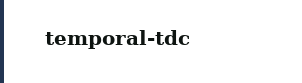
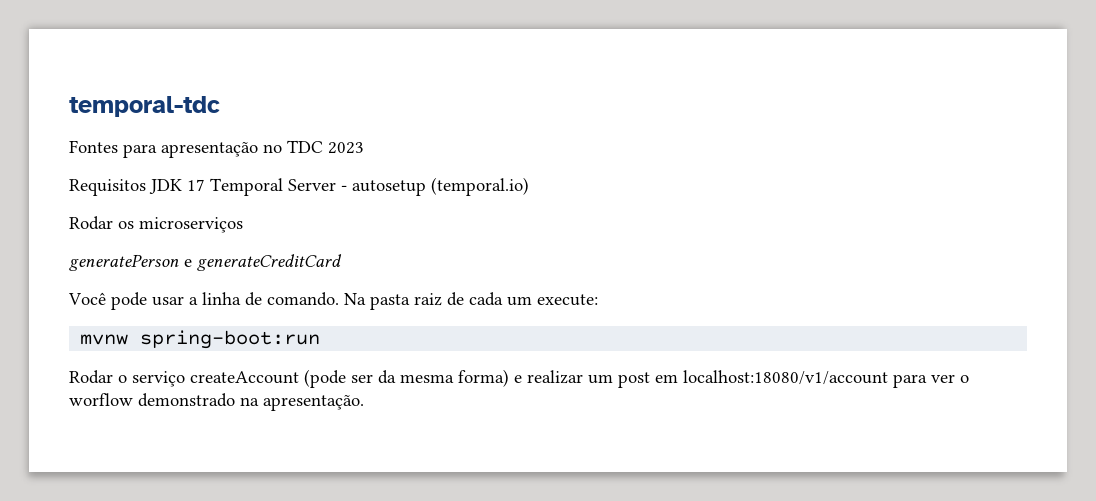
+ Fontes para apresentação no TDC 2023
+ Requisitos JDK 17 Temporal Server - autosetup (temporal.io)
+ Rodar os microserviços
+ generatePerson e generateCreditCard
+ Você pode usar a linha de comando. Na pasta raiz de cada um execute:
+ mvnw spring-boot:run
+ Rodar o serviço createAccount (pode ser da mesma forma) e realizar um post em localhost:18080/v1/account para ver o worflow demonstrado na apresentação.

